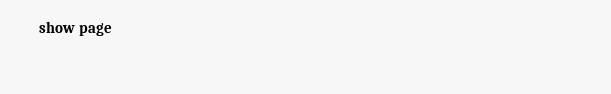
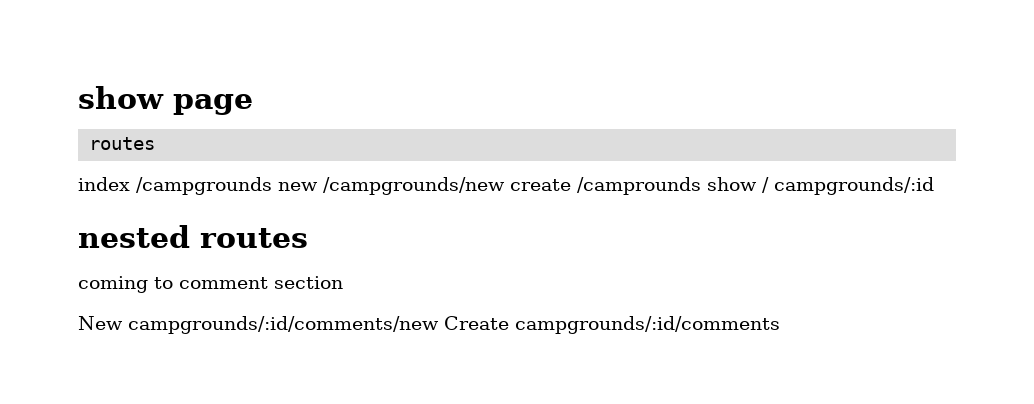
  show page
+ routes
+ index /campgrounds new /campgrounds/new create /camprounds show / campgrounds/:id
+ nested routes
+ coming to comment section
+ New campgrounds/:id/comments/new Create campgrounds/:id/comments

